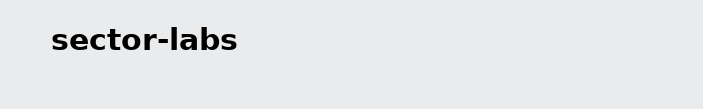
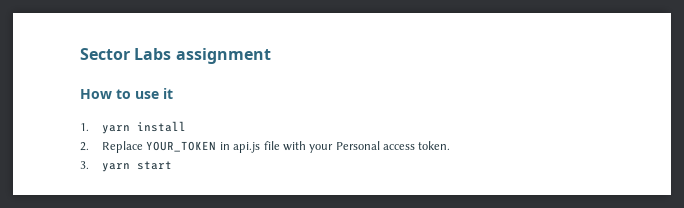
- sector-labs
+ Sector Labs assignment
+ How to use it
+ 1. yarn install
+ 2. Replace YOUR_TOKEN in api.js file with your Personal access token.
+ 3. yarn start

